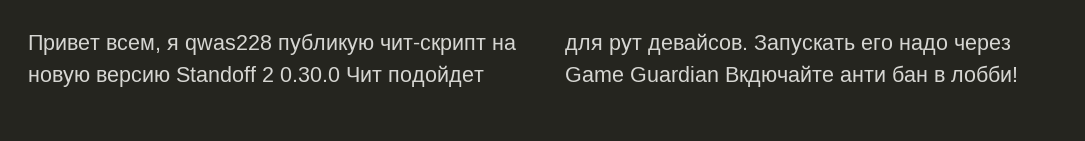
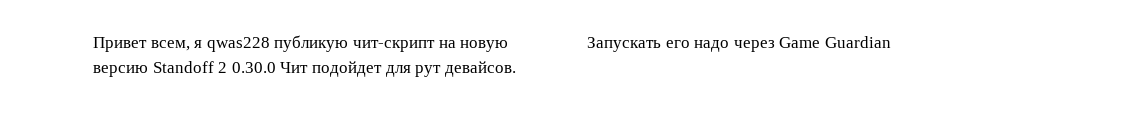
- Запускать его надо через Game Guardian Вкдючайте анти бан в лобби!
+ Запускать его надо через Game Guardian

